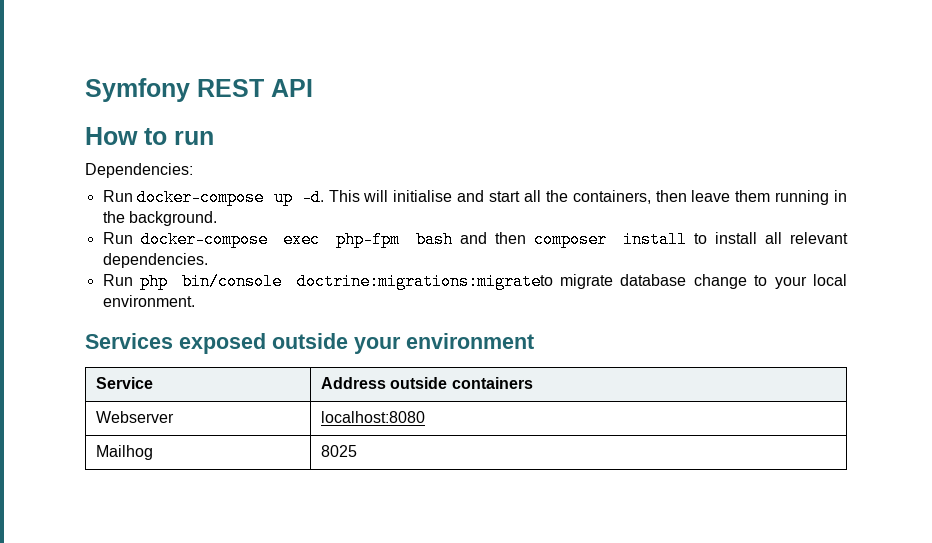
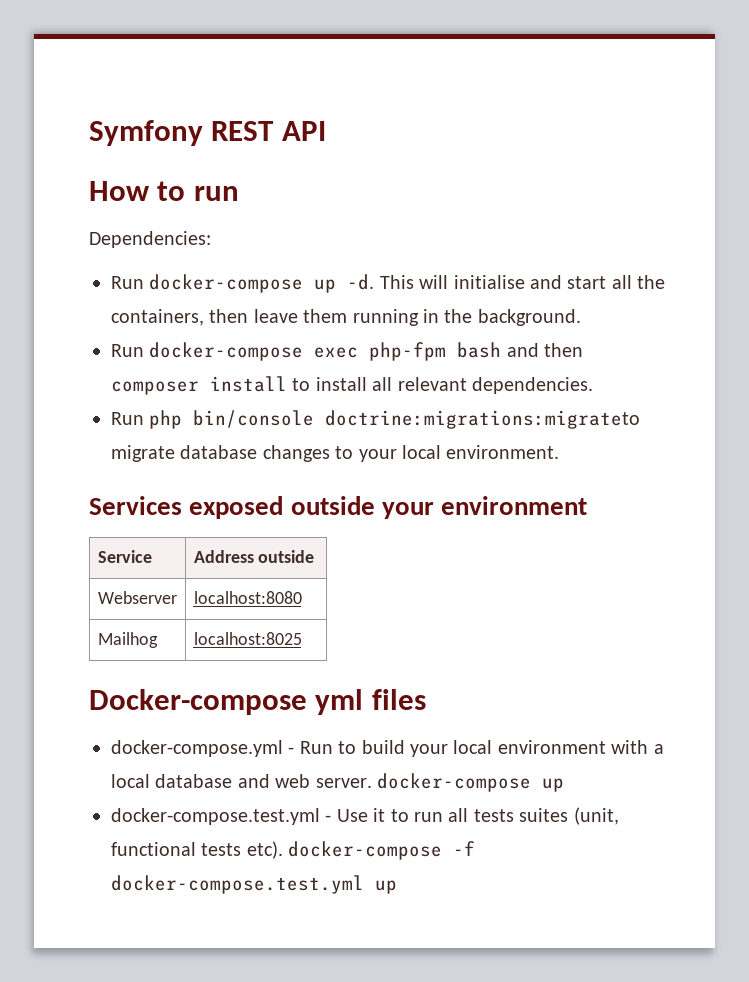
- Run php bin/console doctrine:migrations:migrateto migrate database change to your local environment.
+ Run php bin/console doctrine:migrations:migrateto migrate database changes to your local environment.
- Service | Address outside containers
+ Service | Address outside
- Mailhog | 8025
+ Mailhog | localhost:8025
+ Docker-compose yml files
+ docker-compose.yml - Run to build your local environment with a local database and web server. docker-compose up
+ docker-compose.test.yml - Use it to run all tests suites (unit, functional tests etc). docker-compose -f docker-compose.test.yml up

